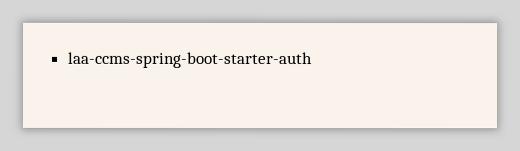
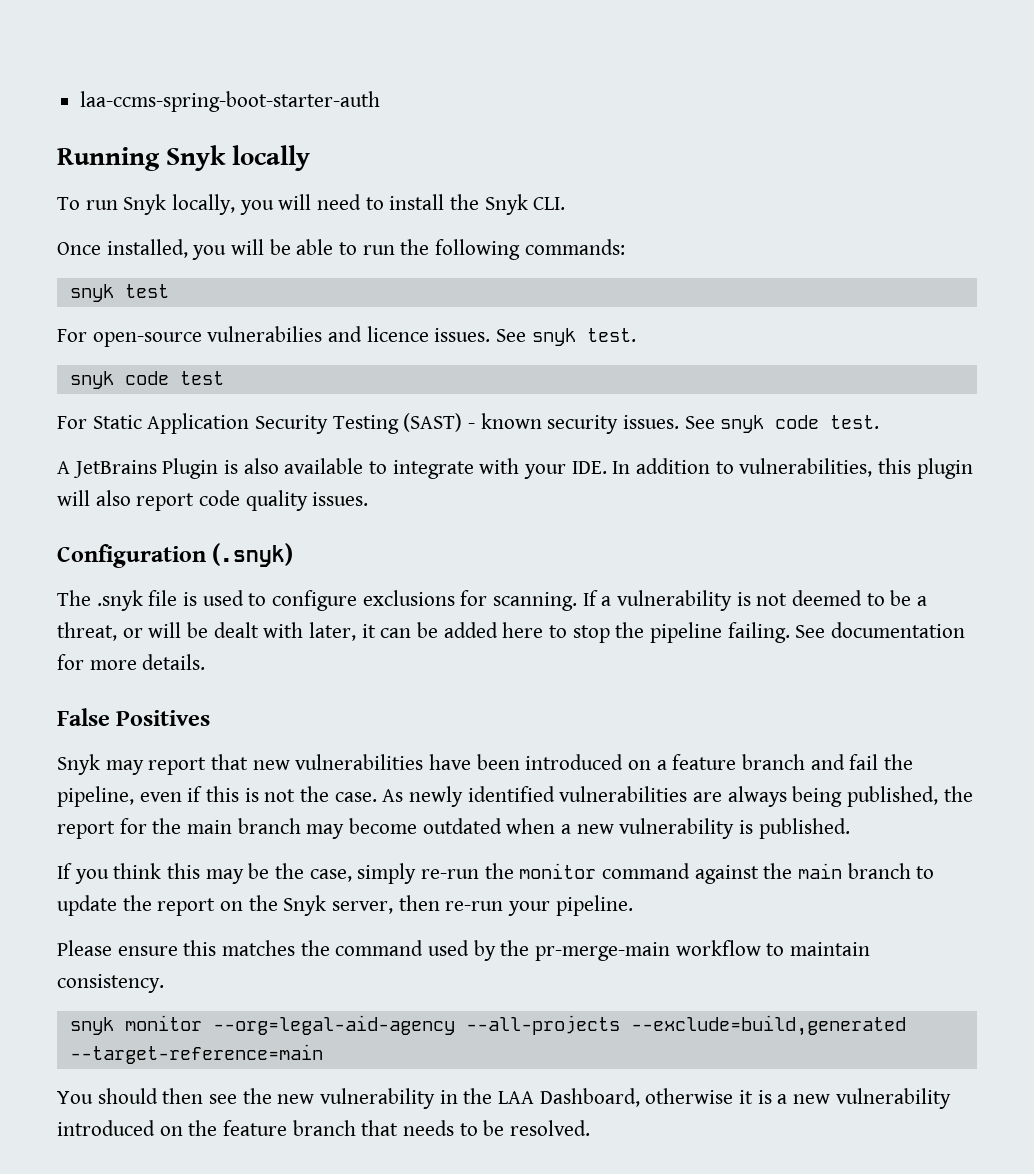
+ Running Snyk locally
+ To run Snyk locally, you will need to install the Snyk CLI.
+ Once installed, you will be able to run the following commands:
+ snyk test
+ For open-source vulnerabilies and licence issues. See snyk test.
+ snyk code test
+ For Static Application Security Testing (SAST) - known security issues. See snyk code test.
+ A JetBrains Plugin is also available to integrate with your IDE. In addition to vulnerabilities, this plugin will also report code quality issues.
+ Configuration (.snyk)
+ The .snyk file is used to configure exclusions for scanning. If a vulnerability is not deemed to be a threat, or will be dealt with later, it can be added here to stop the pipeline failing. See documentation for more details.
+ False Positives
+ Snyk may report that new vulnerabilities have been introduced on a feature branch and fail the pipeline, even if this is not the case. As newly identified vulnerabilities are always being published, the report for the main branch may become outdated when a new vulnerability is published.
+ If you think this may be the case, simply re-run the monitor command against the main branch to update the report on the Snyk server, then re-run your pipeline.
+ Please ensure this matches the command used by the pr-merge-main workflow to maintain consistency.
+ snyk monitor --org=legal-aid-agency --all-projects --exclude=build,generated --target-reference=main
+ You should then see the new vulnerability in the LAA Dashboard, otherwise it is a new vulnerability introduced on the feature branch that needs to be resolved.

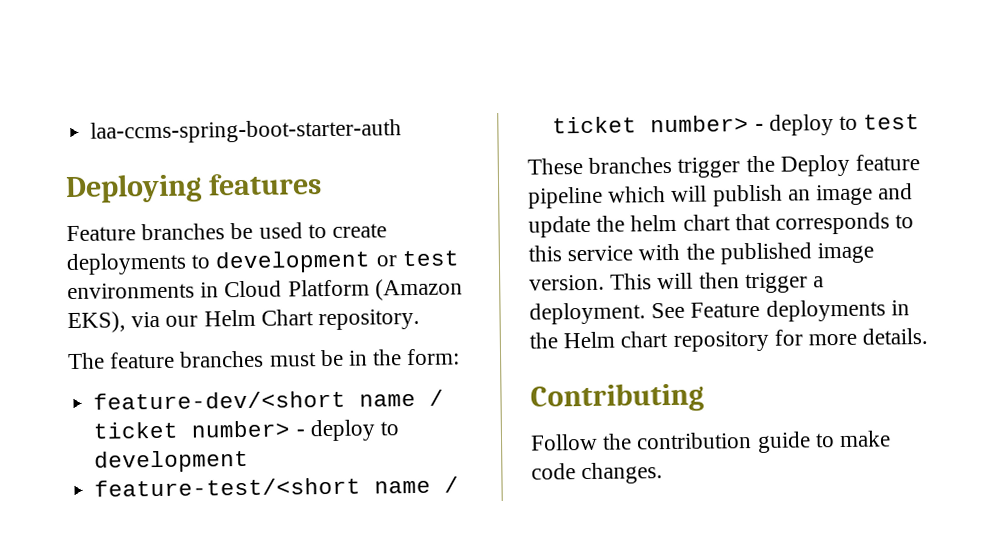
- Running Snyk locally
- To run Snyk locally, you will need to install the Snyk CLI.
- Once installed, you will be able to run the following commands:
- snyk test
- For open-source vulnerabilies and licence issues. See snyk test.
- snyk code test
- For Static Application Security Testing (SAST) - known security issues. See snyk code test.
- A JetBrains Plugin is also available to integrate with your IDE. In addition to vulnerabilities, this plugin will also report code quality issues.
- Configuration (.snyk)
- The .snyk file is used to configure exclusions for scanning. If a vulnerability is not deemed to be a threat, or will be dealt with later, it can be added here to stop the pipeline failing. See documentation for more details.
- False Positives
- Snyk may report that new vulnerabilities have been introduced on a feature branch and fail the pipeline, even if this is not the case. As newly identified vulnerabilities are always being published, the report for the main branch may become outdated when a new vulnerability is published.
- If you think this may be the case, simply re-run the monitor command against the main branch to update the report on the Snyk server, then re-run your pipeline.
- Please ensure this matches the command used by the pr-merge-main workflow to maintain consistency.
- snyk monitor --org=legal-aid-agency --all-projects --exclude=build,generated --target-reference=main
- You should then see the new vulnerability in the LAA Dashboard, otherwise it is a new vulnerability introduced on the feature branch that needs to be resolved.
+ Deploying features
+ Feature branches be used to create deployments to development or test environments in Cloud Platform (Amazon EKS), via our Helm Chart repository.
+ The feature branches must be in the form:
+ feature-dev/<short name / ticket number> - deploy to development
+ feature-test/<short name / ticket number> - deploy to test
+ These branches trigger the Deploy feature pipeline which will publish an image and update the helm chart that corresponds to this service with the published image version. This will then trigger a deployment. See Feature deployments in the Helm chart repository for more details.
+ Contributing
+ Follow the contribution guide to make code changes.

